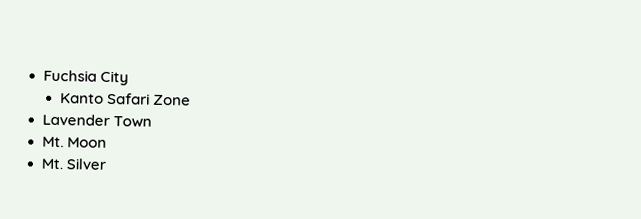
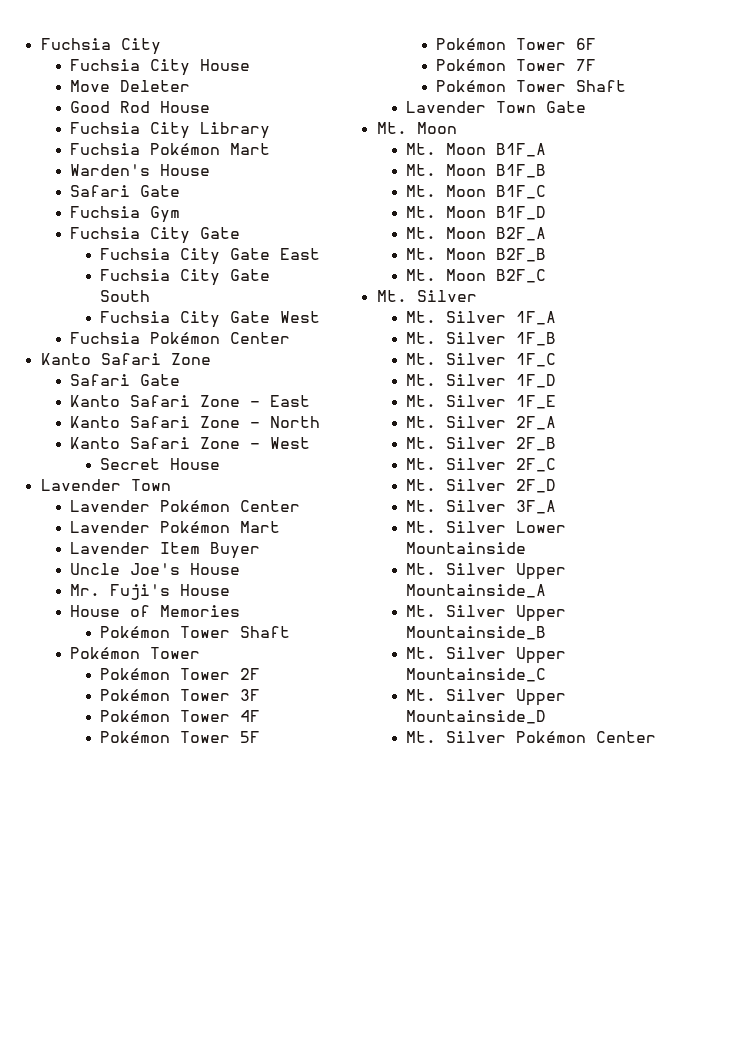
+ Fuchsia City House
+ Move Deleter
+ Good Rod House
+ Fuchsia City Library
+ Fuchsia Pokémon Mart
+ Warden's House
+ Safari Gate
+ Fuchsia Gym
+ Fuchsia City Gate
+ Fuchsia City Gate East
+ Fuchsia City Gate South
+ Fuchsia City Gate West
+ Fuchsia Pokémon Center
  Kanto Safari Zone
+ Safari Gate
+ Kanto Safari Zone - East
+ Kanto Safari Zone - North
+ Kanto Safari Zone - West
+ Secret House
  Lavender Town
+ Lavender Pokémon Center
+ Lavender Pokémon Mart
+ Lavender Item Buyer
+ Uncle Joe's House
+ Mr. Fuji's House
+ House of Memories
+ Pokémon Tower Shaft
+ Pokémon Tower
+ Pokémon Tower 2F
+ Pokémon Tower 3F
+ Pokémon Tower 4F
+ Pokémon Tower 5F
+ Pokémon Tower 6F
+ Pokémon Tower 7F
+ Pokémon Tower Shaft
+ Lavender Town Gate
  Mt. Moon
+ Mt. Moon B1F_A
+ Mt. Moon B1F_B
+ Mt. Moon B1F_C
+ Mt. Moon B1F_D
+ Mt. Moon B2F_A
+ Mt. Moon B2F_B
+ Mt. Moon B2F_C
  Mt. Silver
+ Mt. Silver 1F_A
+ Mt. Silver 1F_B
+ Mt. Silver 1F_C
+ Mt. Silver 1F_D
+ Mt. Silver 1F_E
+ Mt. Silver 2F_A
+ Mt. Silver 2F_B
+ Mt. Silver 2F_C
+ Mt. Silver 2F_D
+ Mt. Silver 3F_A
+ Mt. Silver Lower Mountainside
+ Mt. Silver Upper Mountainside_A
+ Mt. Silver Upper Mountainside_B
+ Mt. Silver Upper Mountainside_C
+ Mt. Silver Upper Mountainside_D
+ Mt. Silver Pokémon Center

